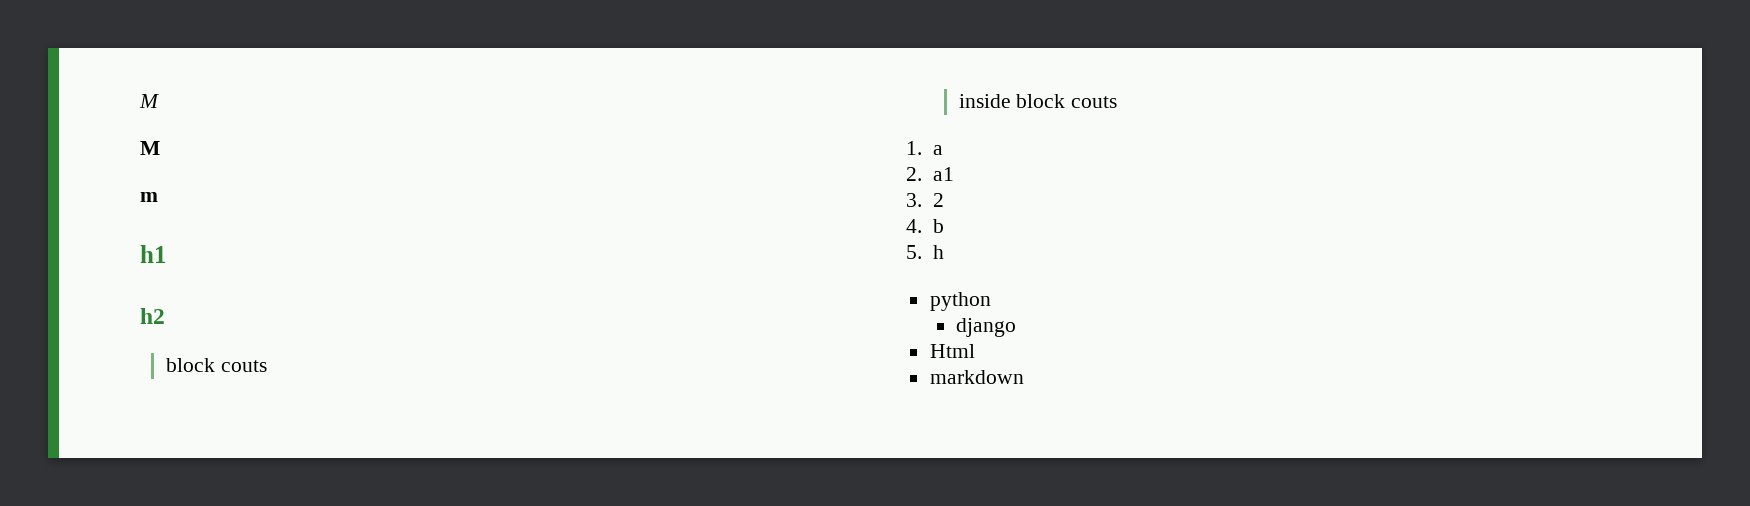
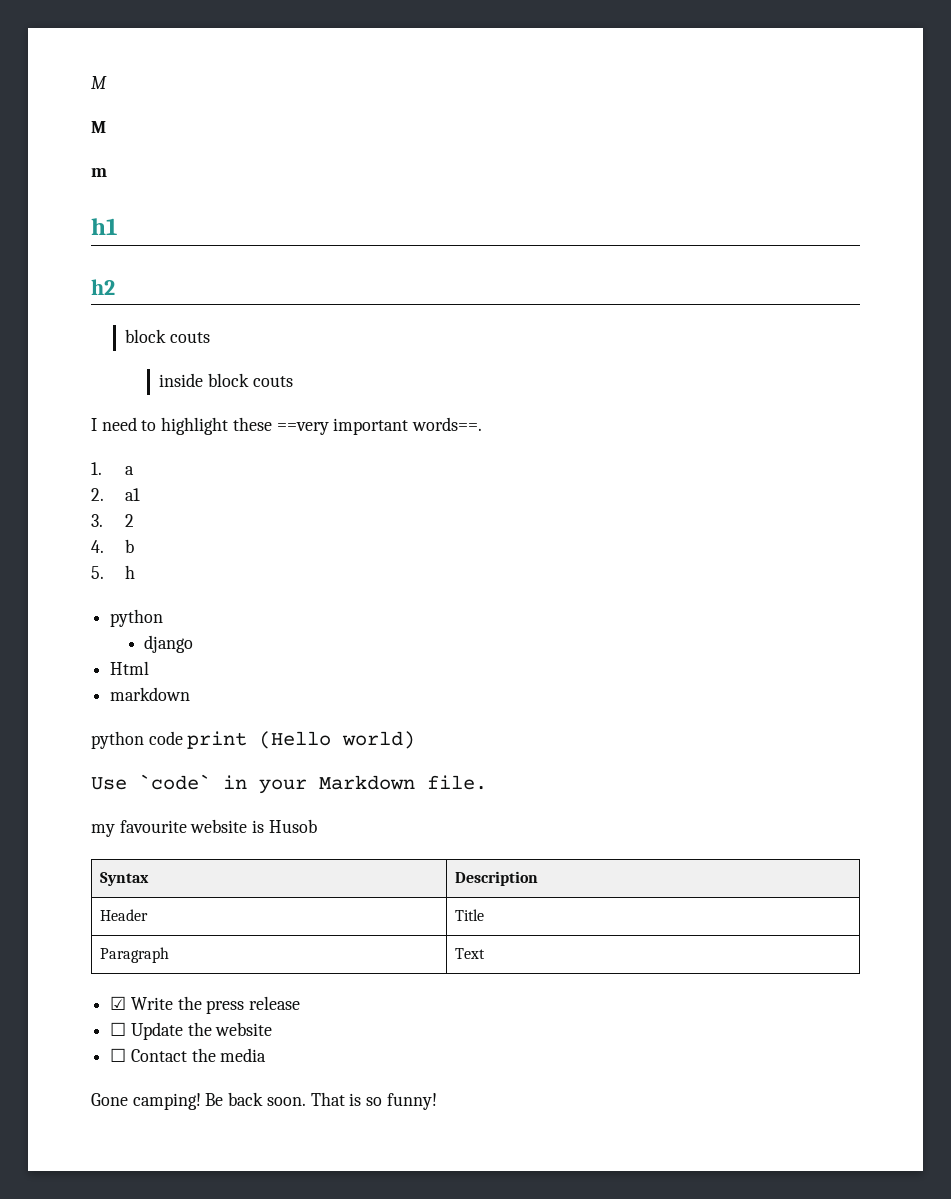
+ I need to highlight these ==very important words==.
+ python code print (Hello world)
+ Use `code` in your Markdown file.
+ my favourite website is Husob
+ Syntax | Description
+ Header | Title
+ Paragraph | Text
+ ☑ Write the press release
+ ☐ Update the website
+ ☐ Contact the media
+ Gone camping! Be back soon. That is so funny!

